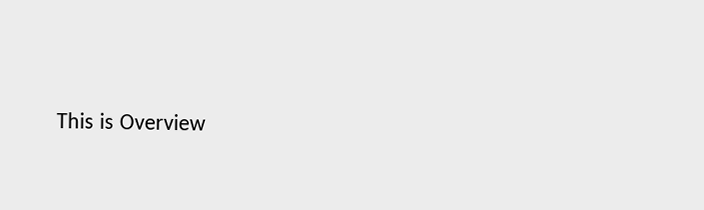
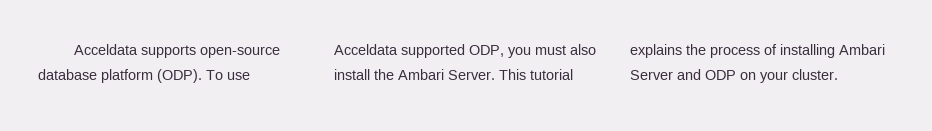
- This is Overview
+ Acceldata supports open-source database platform (ODP). To use Acceldata supported ODP, you must also install the Ambari Server. This tutorial explains the process of installing Ambari Server and ODP on your cluster.

